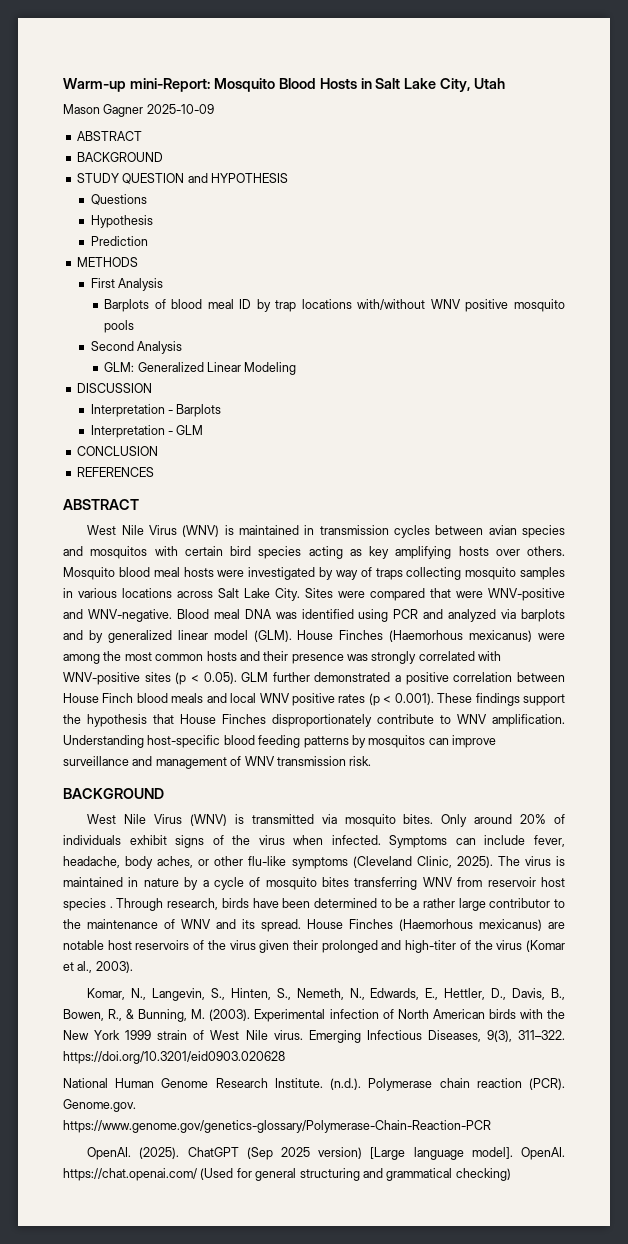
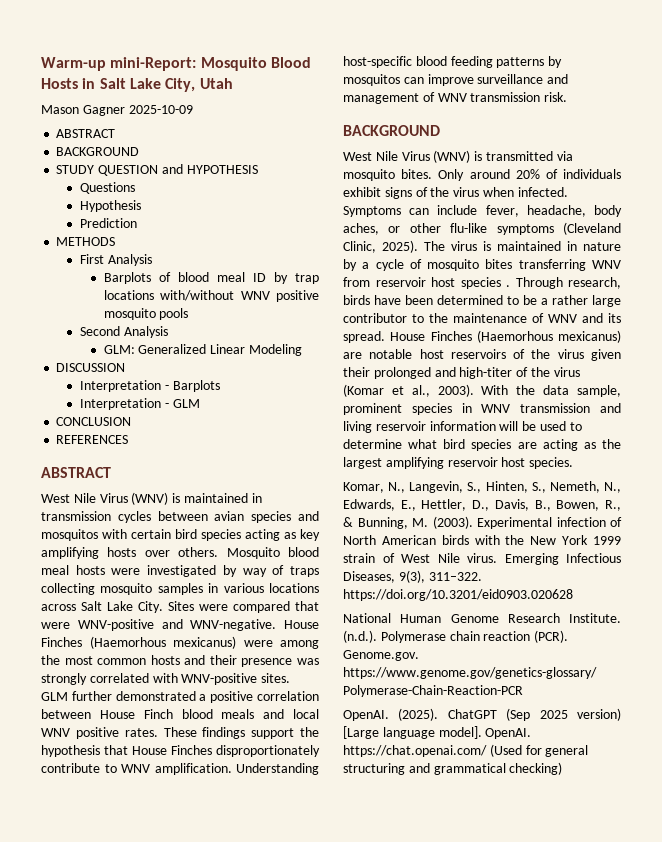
- Blood meal DNA was identified using PCR and analyzed via barplots and by generalized linear model (GLM).
- House Finches (Haemorhous mexicanus) were among the most common hosts and their presence was strongly correlated with WNV-positive sites (p < 0.05). GLM further demonstrated a positive correlation between House Finch blood meals and local WNV positive rates (p < 0.001). These findings support the hypothesis that House Finches disproportionately contribute to WNV amplification.
+ House Finches (Haemorhous mexicanus) were among the most common hosts and their presence was strongly correlated with WNV-positive sites. GLM further demonstrated a positive correlation between House Finch blood meals and local WNV positive rates. These findings support the hypothesis that House Finches disproportionately contribute to WNV amplification.
+ With the data sample, prominent species in WNV transmission and living reservoir information will be used to determine what bird species are acting as the largest amplifying reservoir host species.

